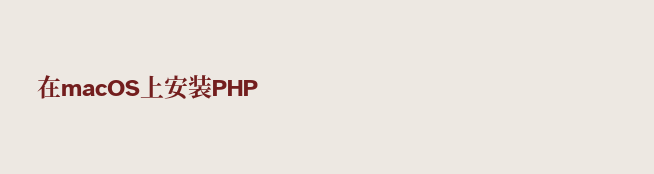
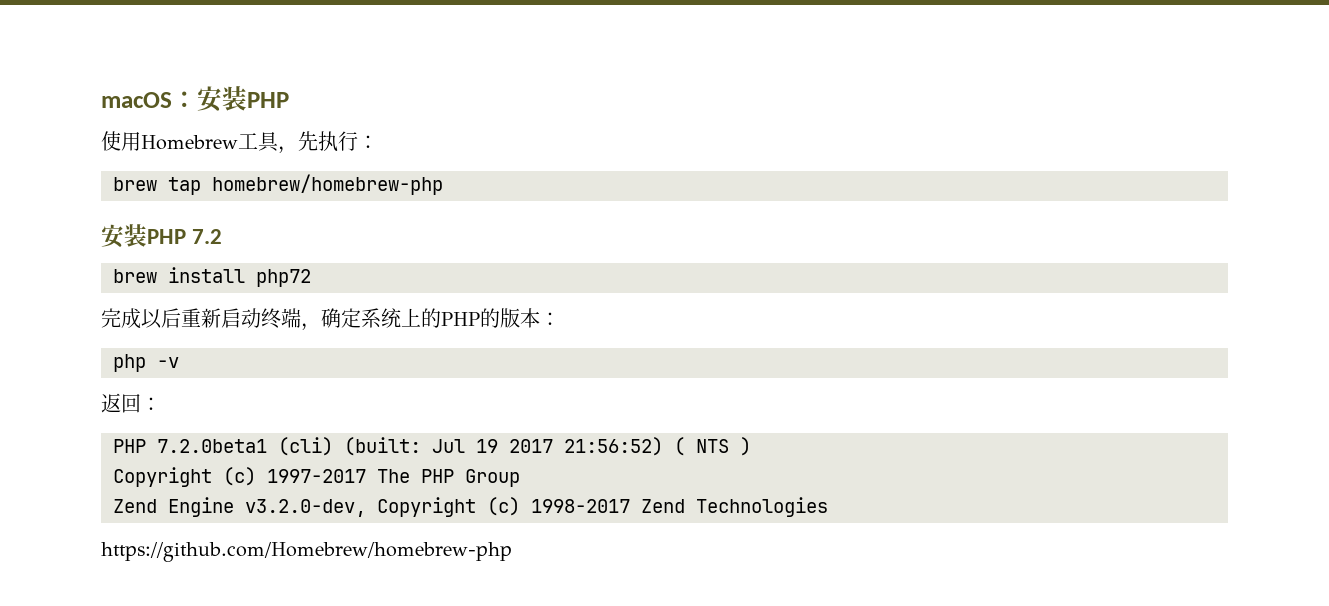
- 在macOS上安装PHP
+ macOS：安装PHP
+ 使用Homebrew工具，先执行：
+ brew tap homebrew/homebrew-php
+ 安装PHP 7.2
+ brew install php72
+ 完成以后重新启动终端，确定系统上的PHP的版本：
+ php -v
+ 返回：
+ PHP 7.2.0beta1 (cli) (built: Jul 19 2017 21:56:52) ( NTS )
+ Copyright (c) 1997-2017 The PHP Group
+ Zend Engine v3.2.0-dev, Copyright (c) 1998-2017 Zend Technologies
+ https://github.com/Homebrew/homebrew-php

